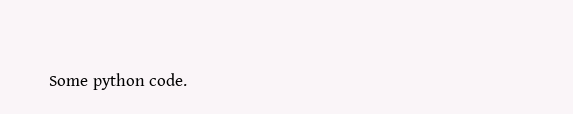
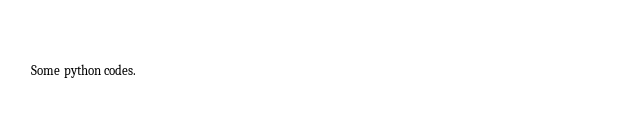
- Some python code.
+ Some python codes.

